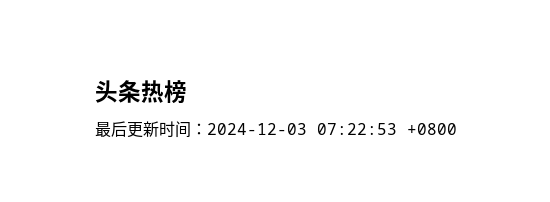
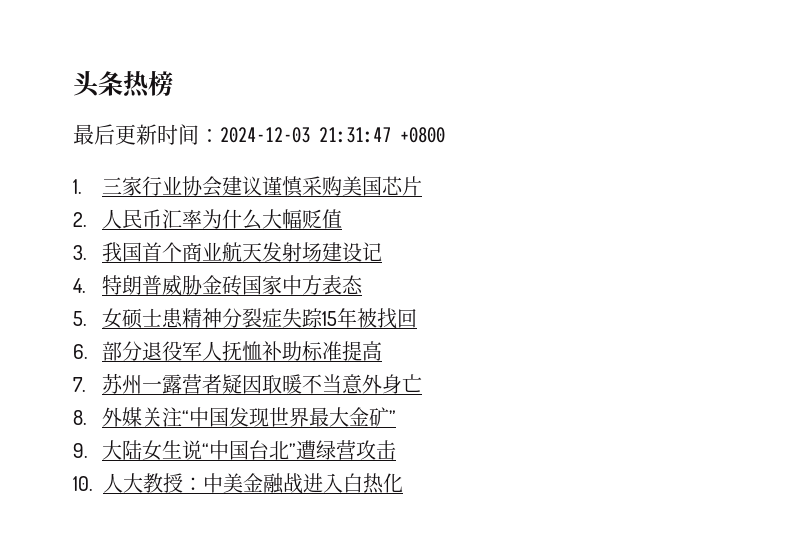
- 最后更新时间：2024-12-03 07:22:53 +0800
+ 最后更新时间：2024-12-03 21:31:47 +0800
+ 1.三家行业协会建议谨慎采购美国芯片
+ 2.人民币汇率为什么大幅贬值
+ 3.我国首个商业航天发射场建设记
+ 4.特朗普威胁金砖国家中方表态
+ 5.女硕士患精神分裂症失踪15年被找回
+ 6.部分退役军人抚恤补助标准提高
+ 7.苏州一露营者疑因取暖不当意外身亡
+ 8.外媒关注“中国发现世界最大金矿”
+ 9.大陆女生说“中国台北”遭绿营攻击
+ 10.人大教授：中美金融战进入白热化

